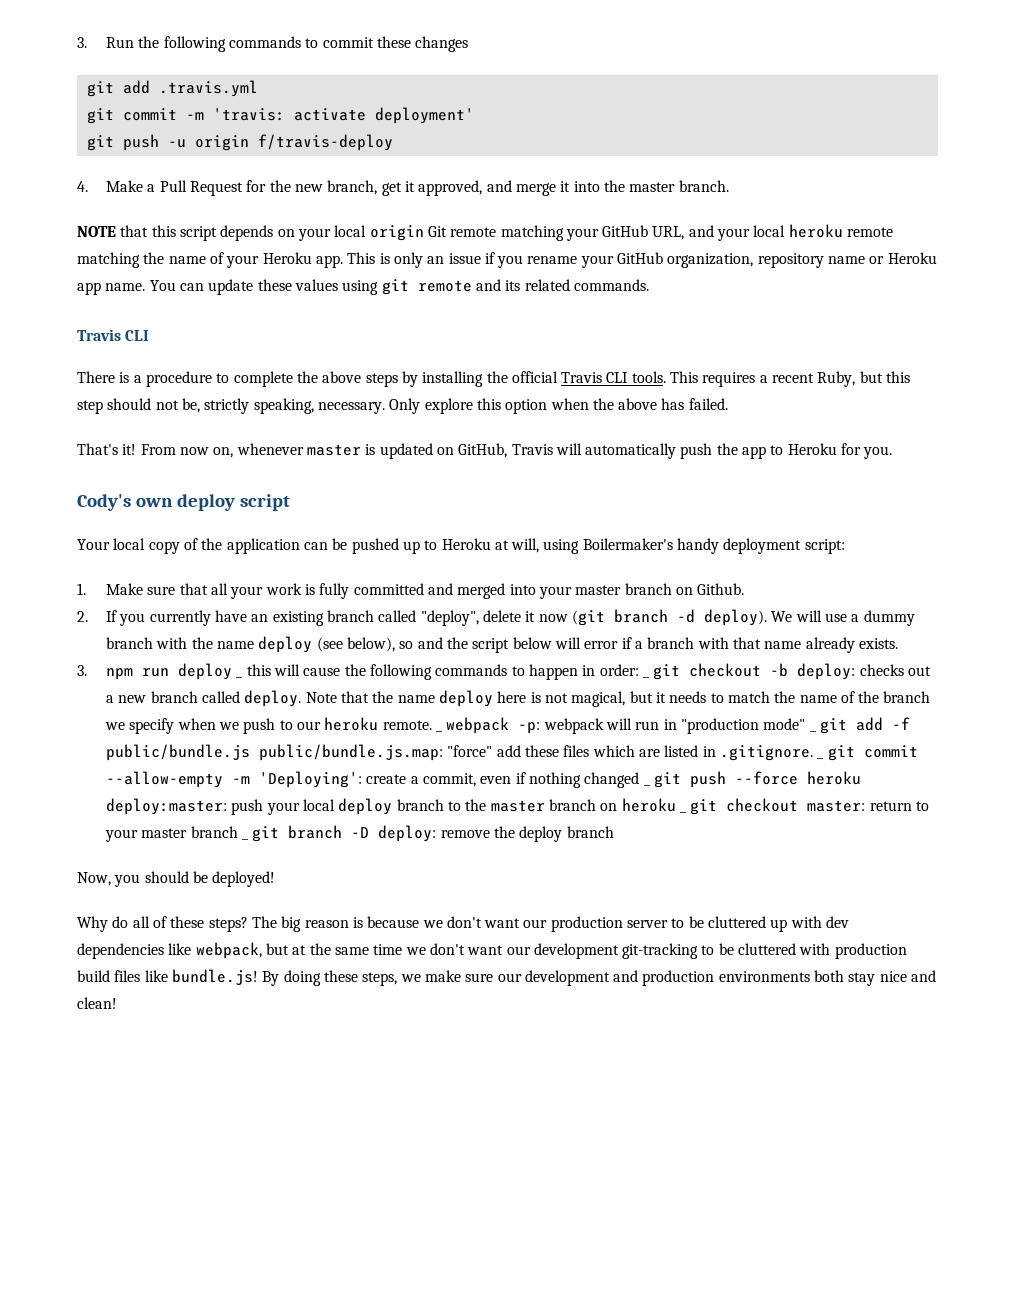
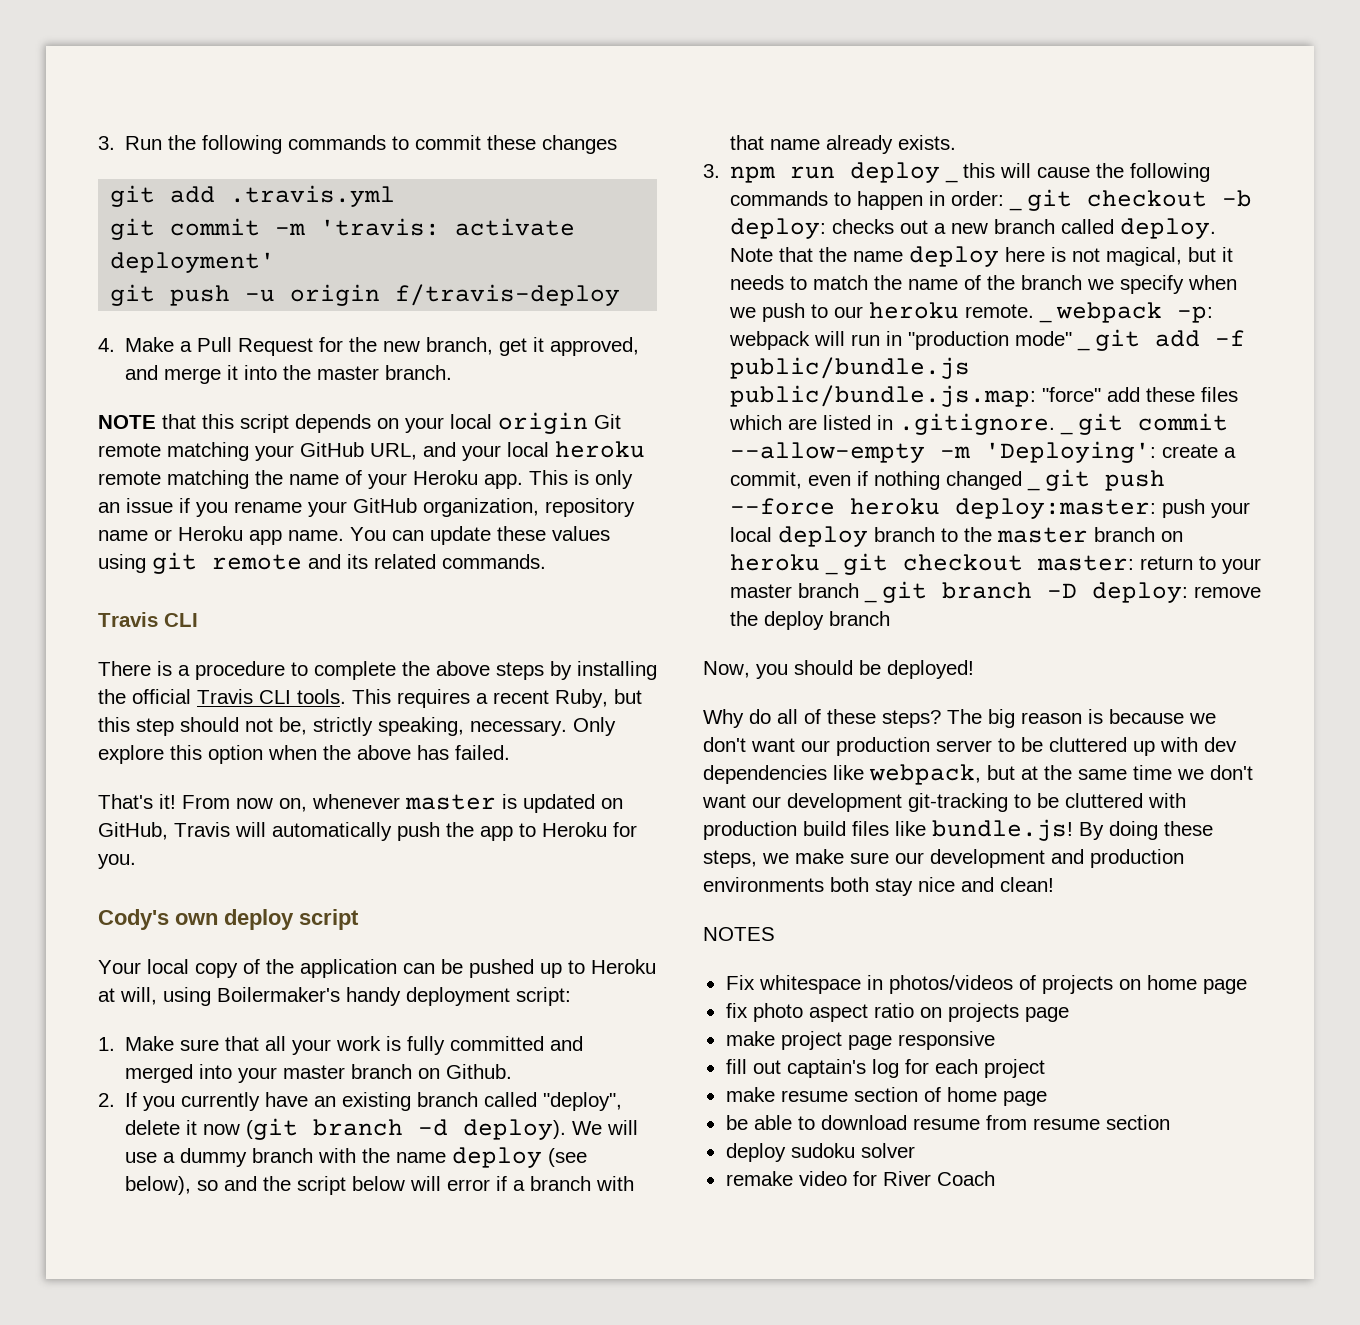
+ NOTES
+ Fix whitespace in photos/videos of projects on home page
+ fix photo aspect ratio on projects page
+ make project page responsive
+ fill out captain's log for each project
+ make resume section of home page
+ be able to download resume from resume section
+ deploy sudoku solver
+ remake video for River Coach

